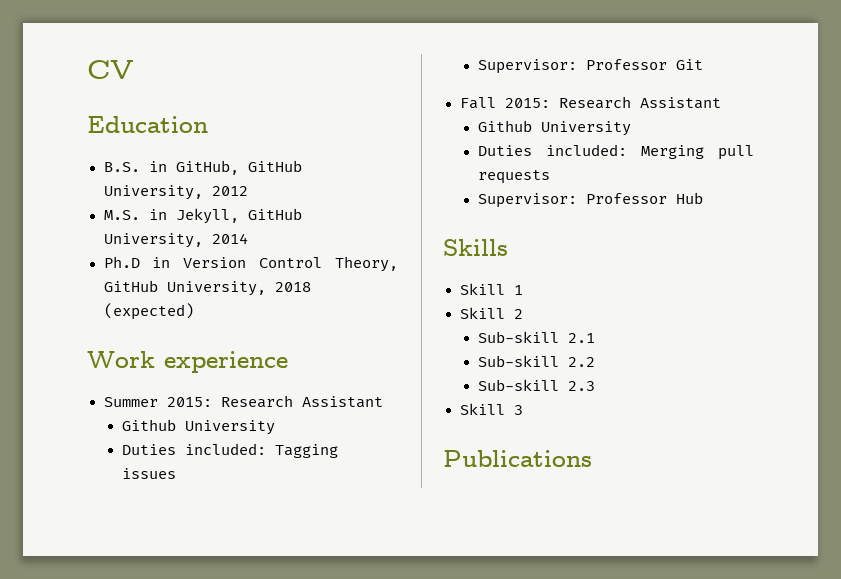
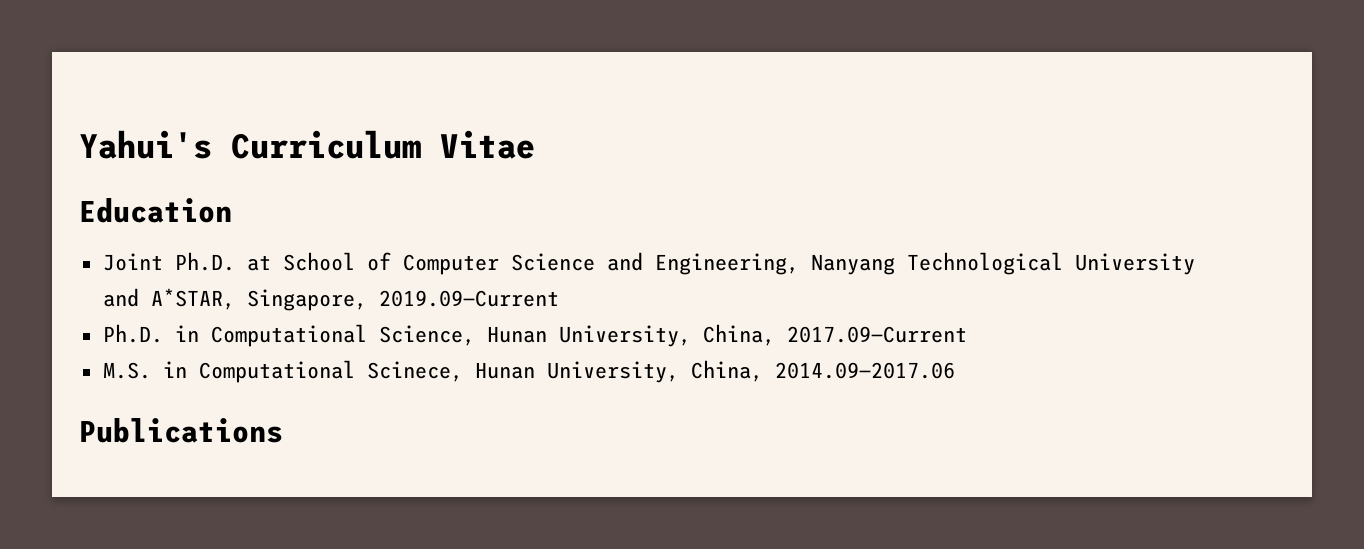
- CV
+ Yahui's Curriculum Vitae
  Education
- B.S. in GitHub, GitHub University, 2012
- M.S. in Jekyll, GitHub University, 2014
- Ph.D in Version Control Theory, GitHub University, 2018 (expected)
- Work experience
- Summer 2015: Research Assistant
- Github University
- Duties included: Tagging issues
- Supervisor: Professor Git
- Fall 2015: Research Assistant
- Github University
- Duties included: Merging pull requests
- Supervisor: Professor Hub
- Skills
- Skill 1
- Skill 2
- Sub-skill 2.1
- Sub-skill 2.2
- Sub-skill 2.3
- Skill 3
+ Joint Ph.D. at School of Computer Science and Engineering, Nanyang Technological University and A*STAR, Singapore, 2019.09—Current
+ Ph.D. in Computational Science, Hunan University, China, 2017.09—Current
+ M.S. in Computational Scinece, Hunan University, China, 2014.09—2017.06

